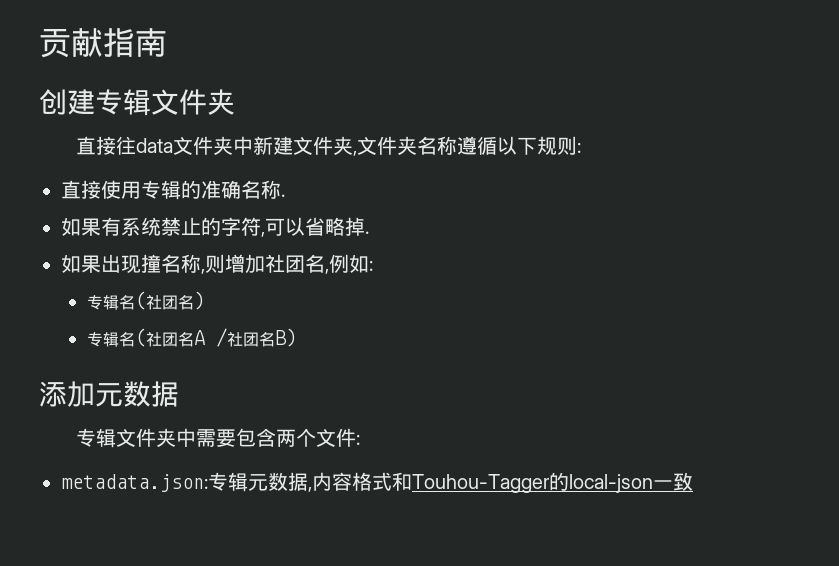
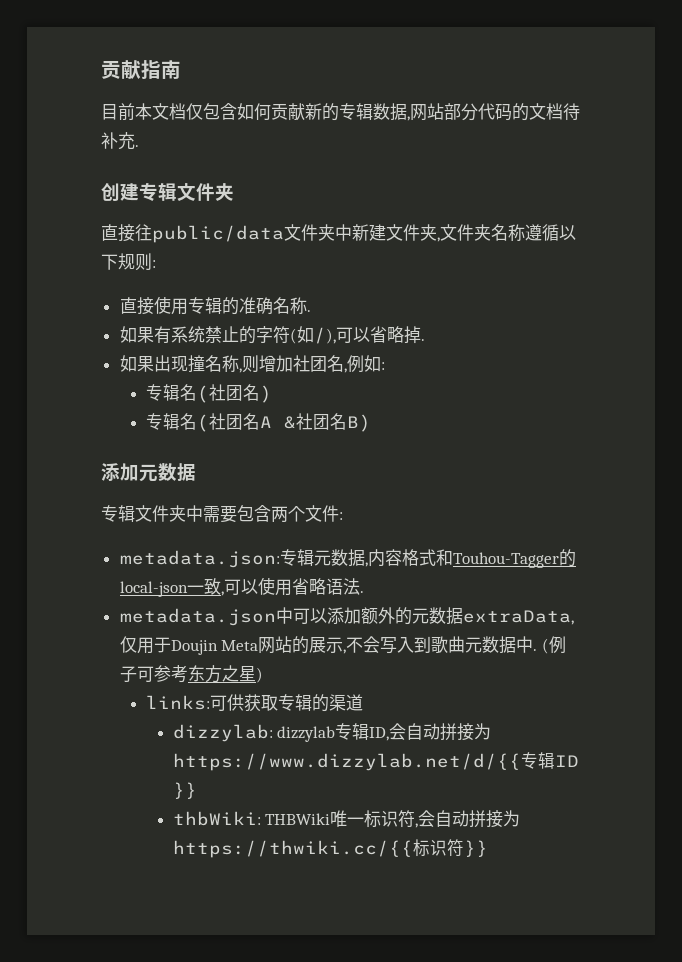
+ 目前本文档仅包含如何贡献新的专辑数据,网站部分代码的文档待补充.
- 直接往data文件夹中新建文件夹,文件夹名称遵循以下规则:
+ 直接往public/data文件夹中新建文件夹,文件夹名称遵循以下规则:
- 如果有系统禁止的字符,可以省略掉.
+ 如果有系统禁止的字符(如/),可以省略掉.
- 专辑名(社团名A /社团名B)
+ 专辑名(社团名A &社团名B)
- metadata.json:专辑元数据,内容格式和Touhou-Tagger的local-json一致
+ metadata.json:专辑元数据,内容格式和Touhou-Tagger的local-json一致,可以使用省略语法.
+ metadata.json中可以添加额外的元数据extraData,仅用于Doujin Meta网站的展示,不会写入到歌曲元数据中. (例子可参考东方之星)
+ links:可供获取专辑的渠道
+ dizzylab: dizzylab专辑ID,会自动拼接为https://www.dizzylab.net/d/{{专辑ID }}
+ thbWiki: THBWiki唯一标识符,会自动拼接为https://thwiki.cc/{{标识符}}

